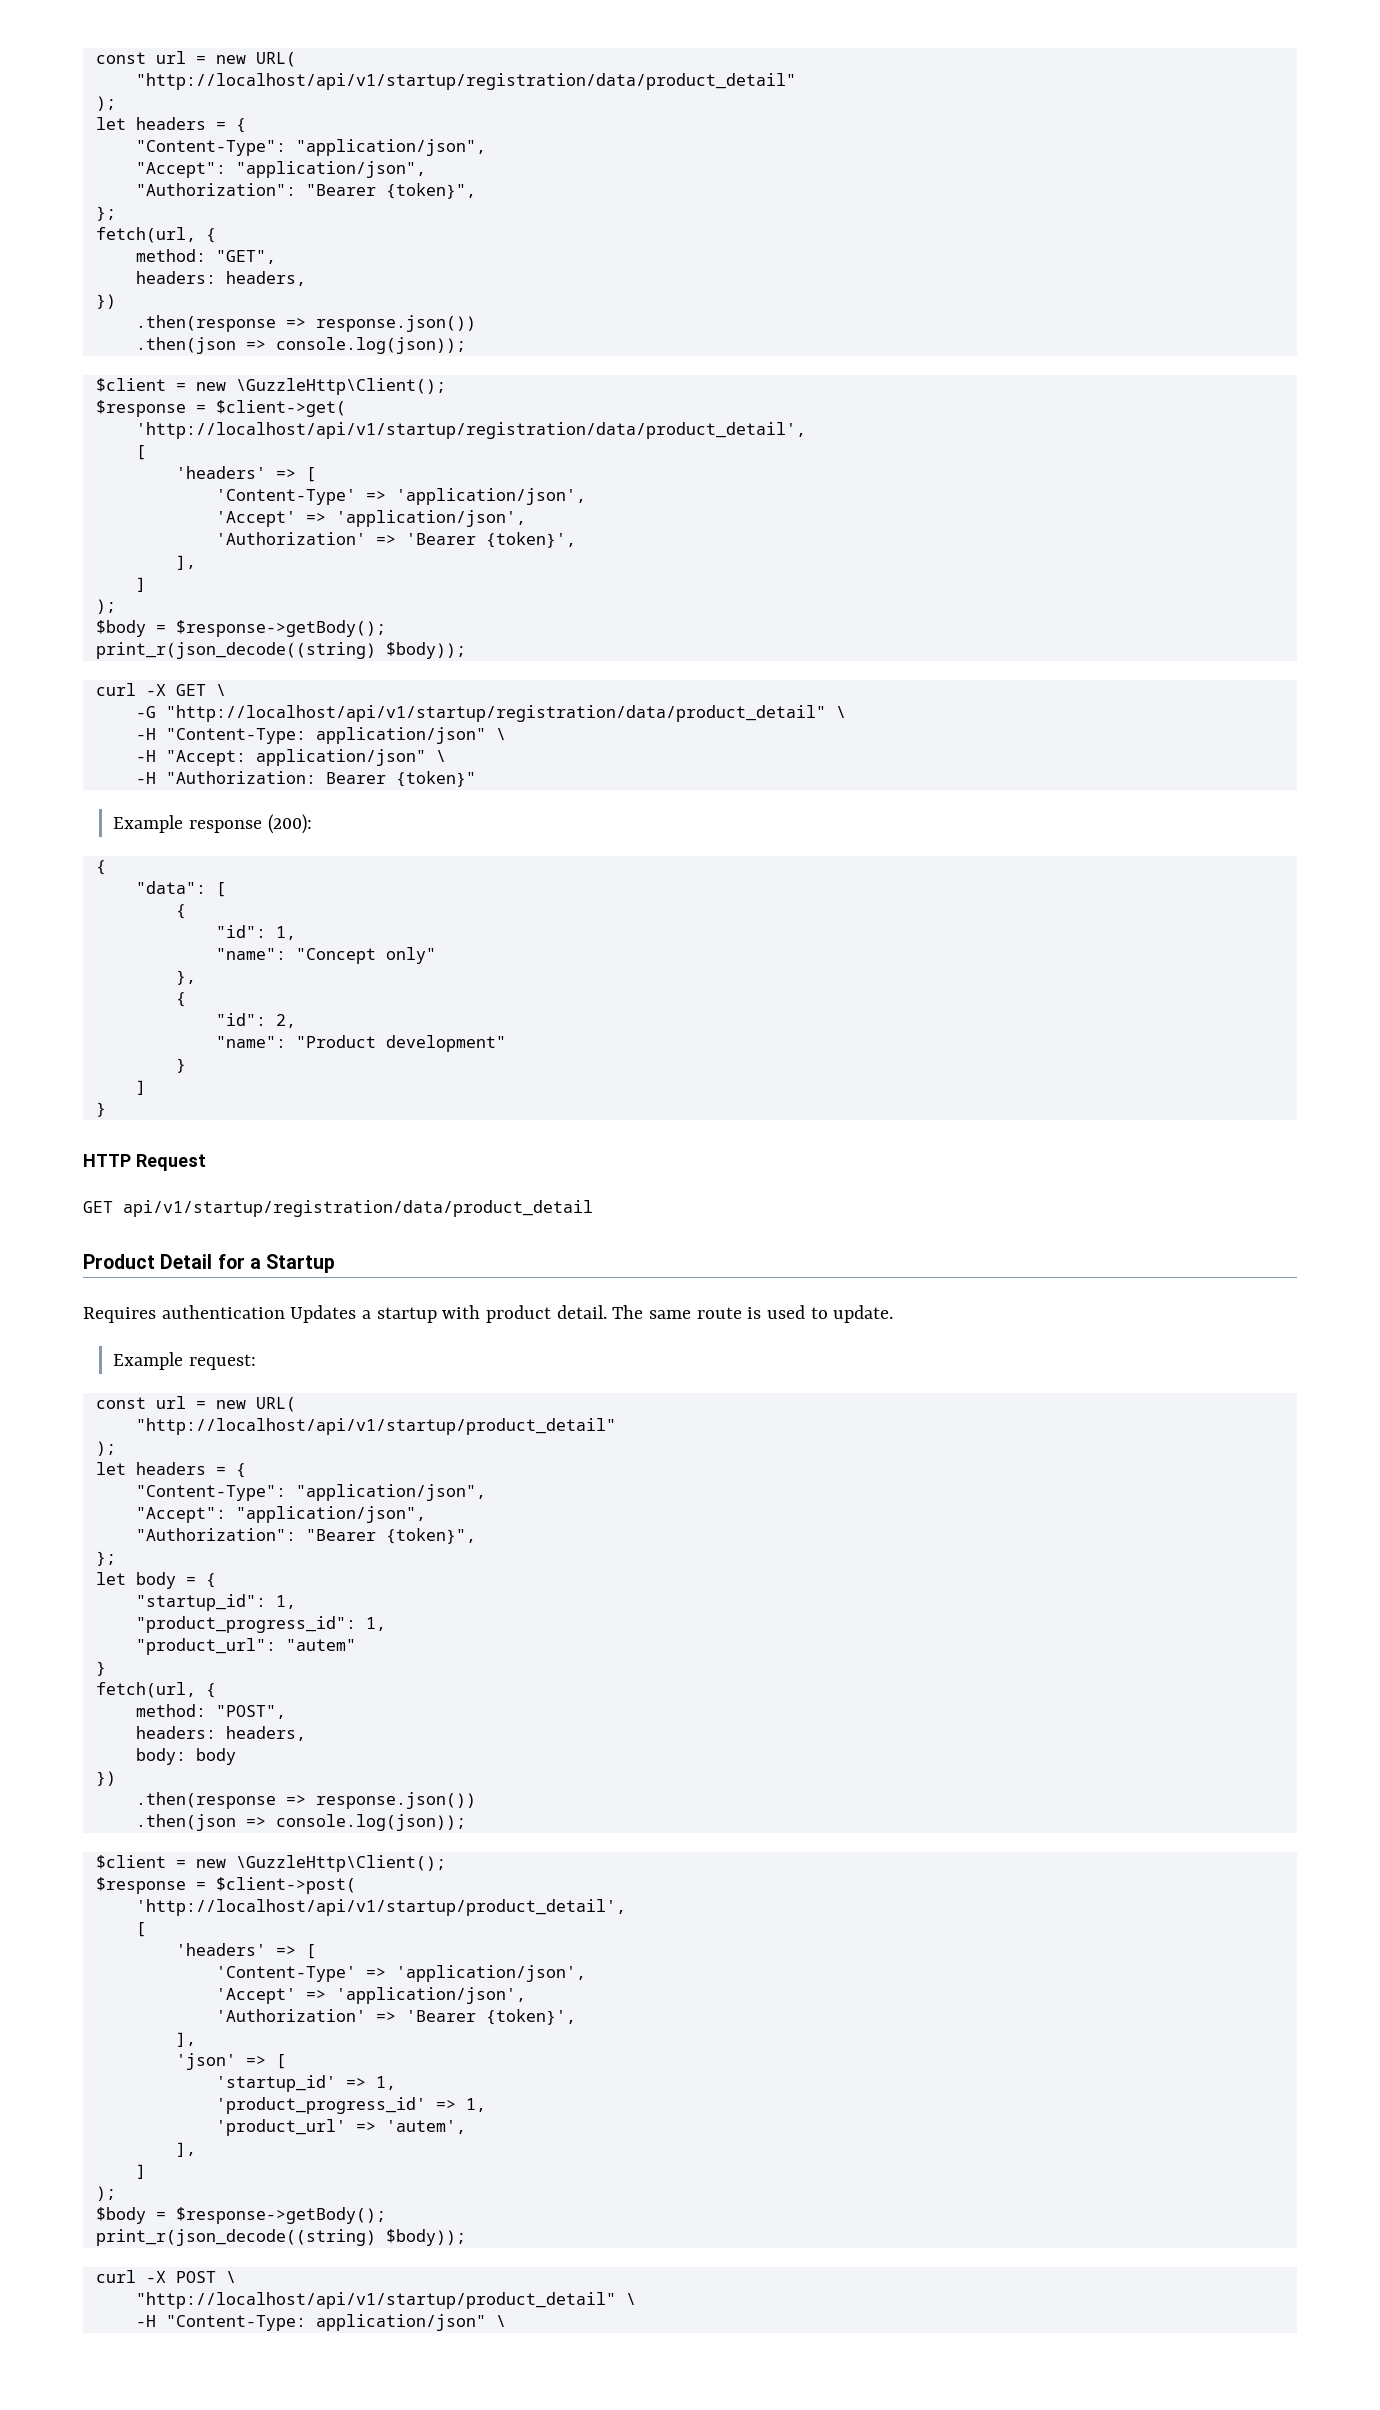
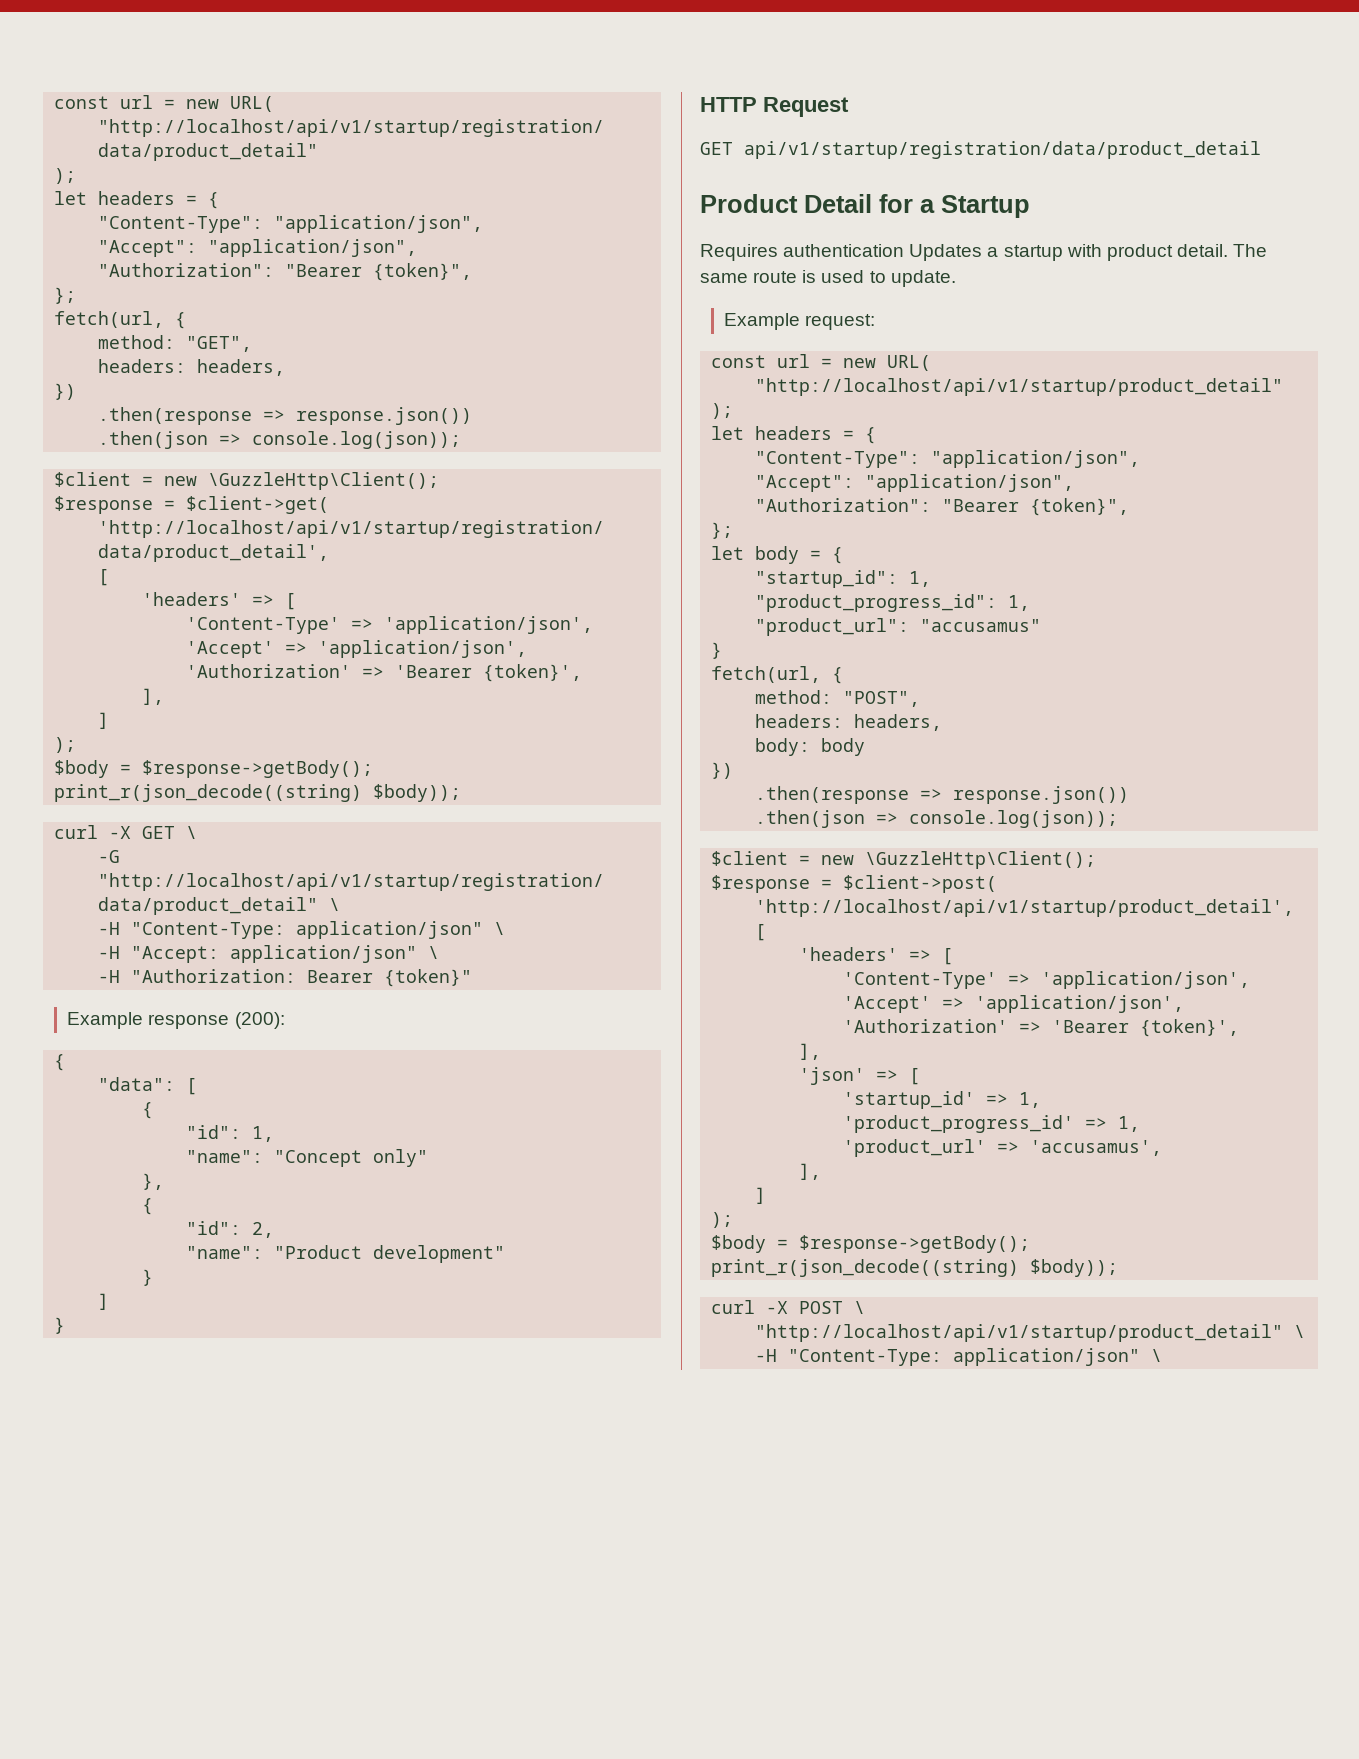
- "product_url": "autem"
+ "product_url": "accusamus"
- 'product_url' => 'autem',
+ 'product_url' => 'accusamus',

